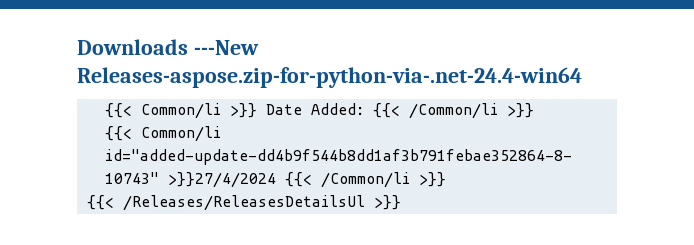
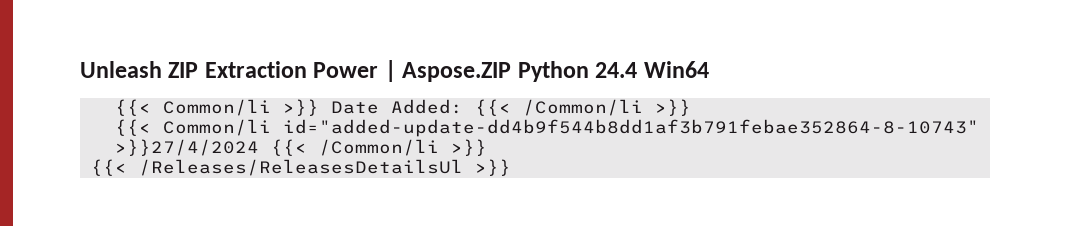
- Downloads ---New Releases-aspose.zip-for-python-via-.net-24.4-win64
+ Unleash ZIP Extraction Power | Aspose.ZIP Python 24.4 Win64

